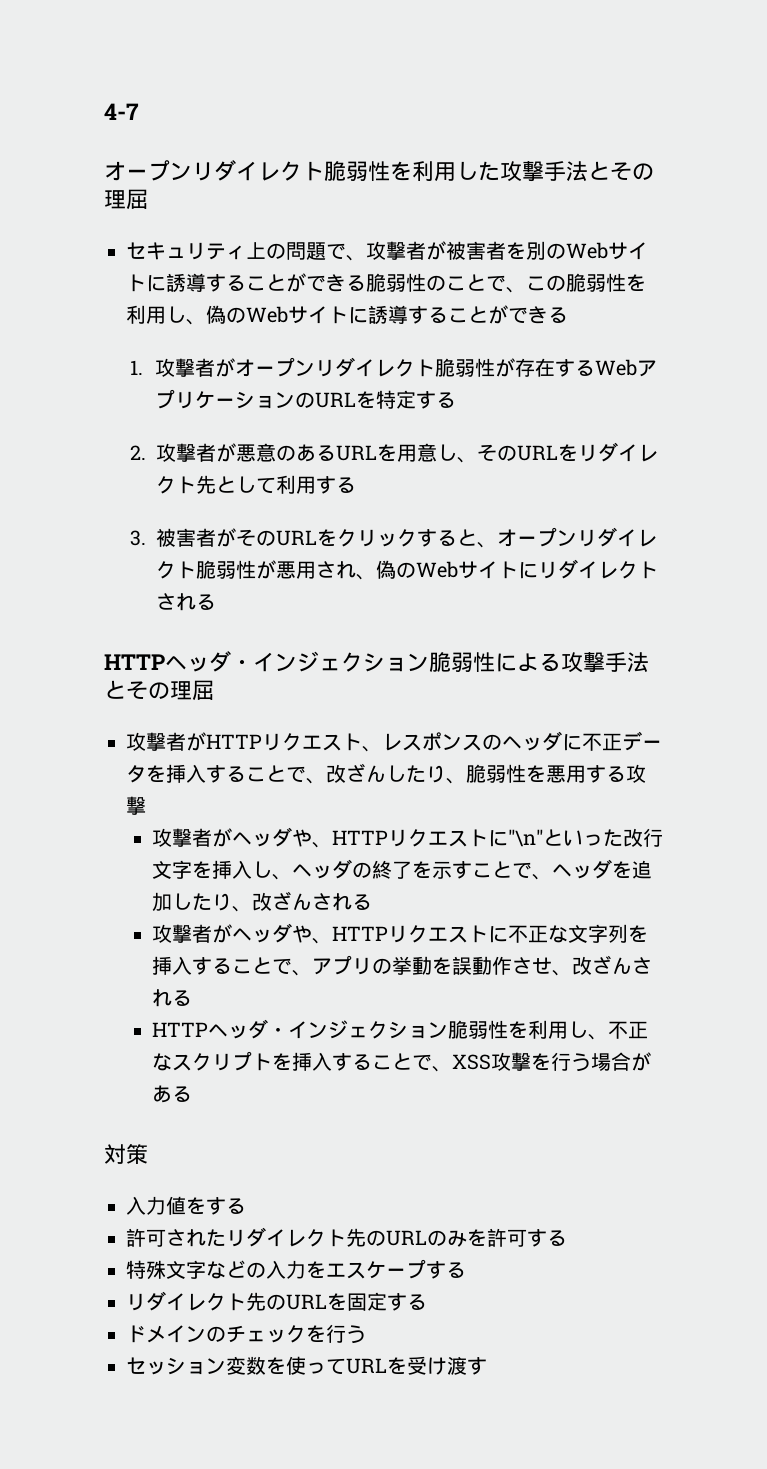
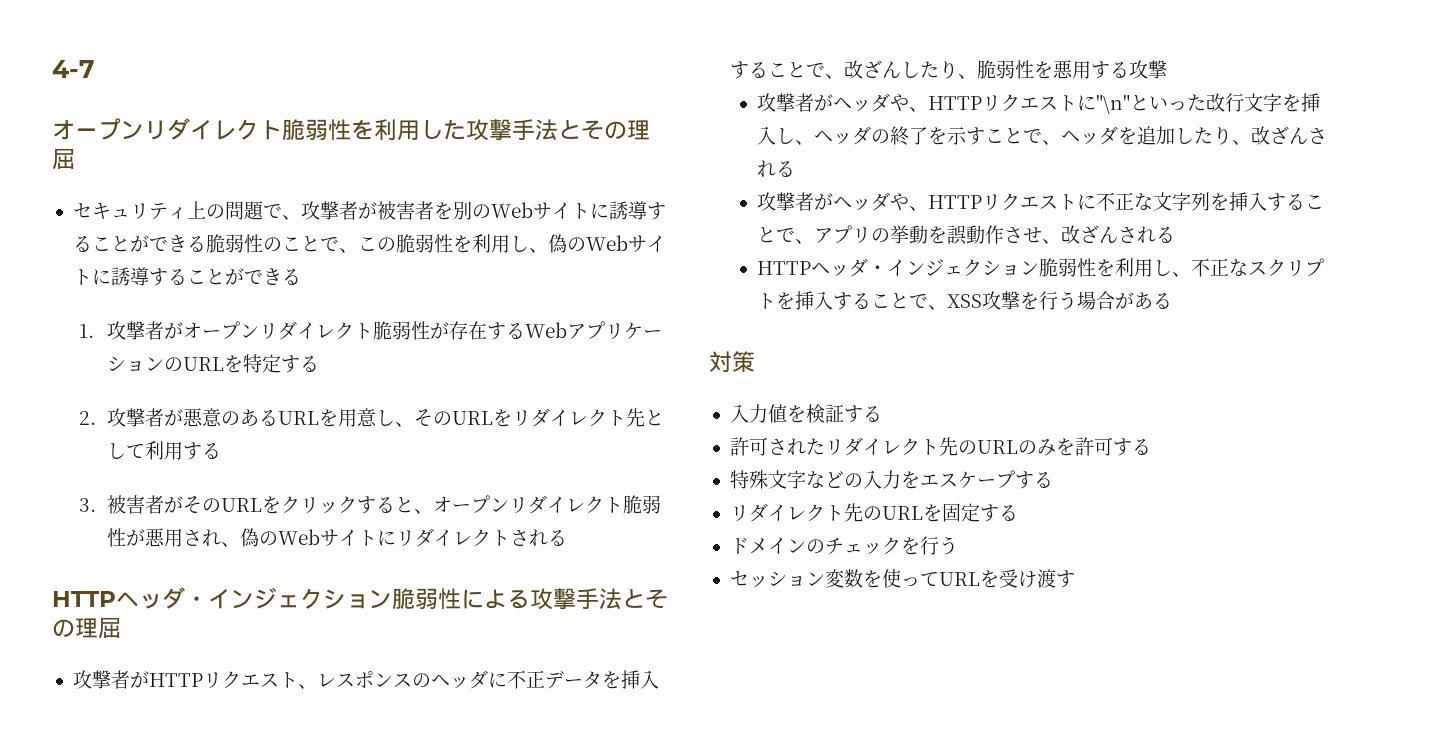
- 入力値をする
+ 入力値を検証する

